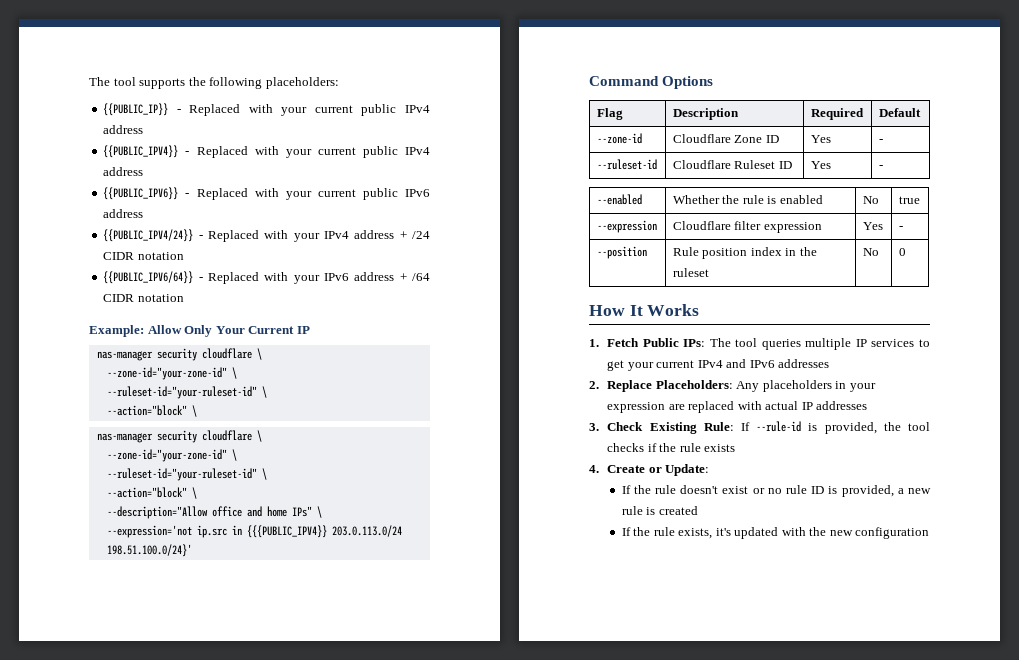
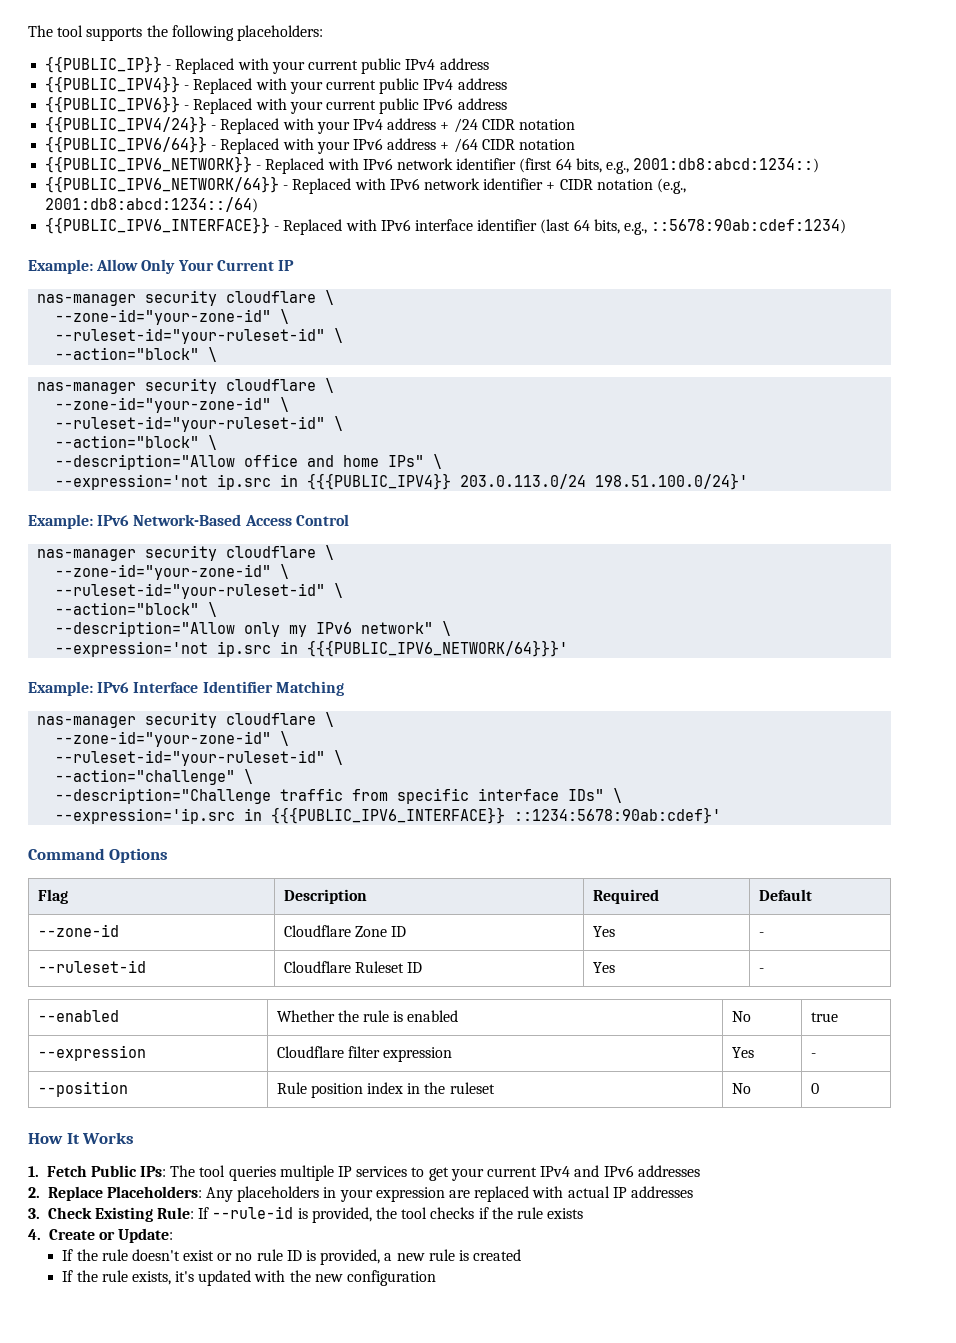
+ {{PUBLIC_IPV6_NETWORK}} - Replaced with IPv6 network identifier (first 64 bits, e.g., 2001:db8:abcd:1234::)
+ {{PUBLIC_IPV6_NETWORK/64}} - Replaced with IPv6 network identifier + CIDR notation (e.g., 2001:db8:abcd:1234::/64)
+ {{PUBLIC_IPV6_INTERFACE}} - Replaced with IPv6 interface identifier (last 64 bits, e.g., ::5678:90ab:cdef:1234)
+ Example: IPv6 Network-Based Access Control
+ nas-manager security cloudflare \
+ --zone-id="your-zone-id" \
+ --ruleset-id="your-ruleset-id" \
+ --action="block" \
+ --description="Allow only my IPv6 network" \
+ --expression='not ip.src in {{{PUBLIC_IPV6_NETWORK/64}}}'
+ Example: IPv6 Interface Identifier Matching
+ nas-manager security cloudflare \
+ --zone-id="your-zone-id" \
+ --ruleset-id="your-ruleset-id" \
+ --action="challenge" \
+ --description="Challenge traffic from specific interface IDs" \
+ --expression='ip.src in {{{PUBLIC_IPV6_INTERFACE}} ::1234:5678:90ab:cdef}'

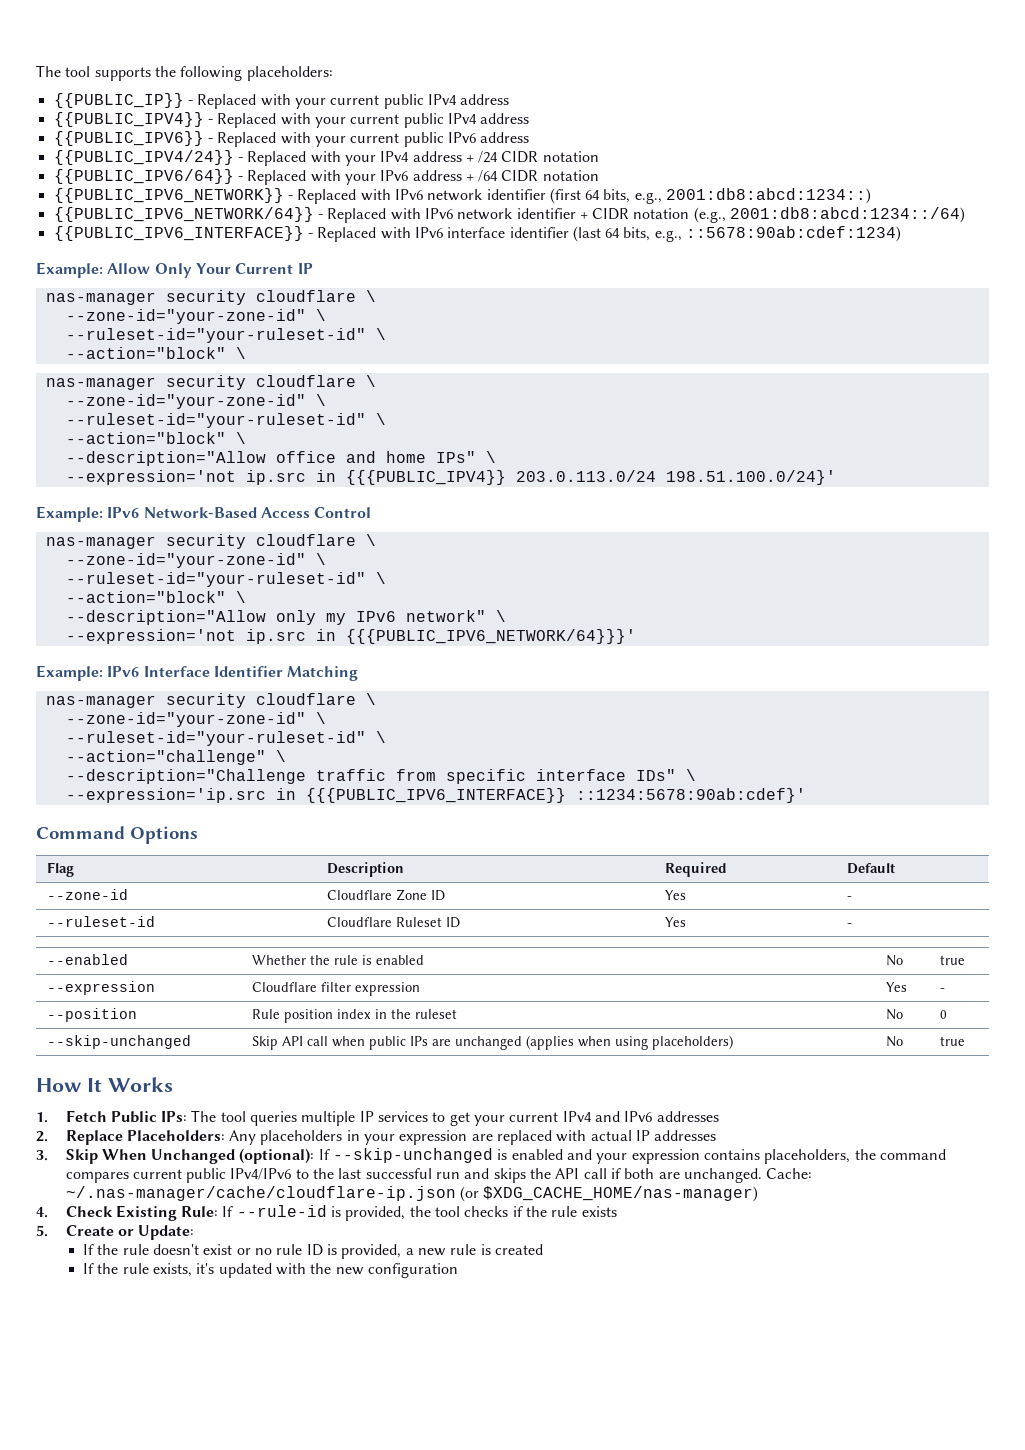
+ --skip-unchanged | Skip API call when public IPs are unchanged (applies when using placeholders) | No | true
- 3. Check Existing Rule: If --rule-id is provided, the tool checks if the rule exists
+ 3. Skip When Unchanged (optional): If --skip-unchanged is enabled and your expression contains placeholders, the command compares current public IPv4/IPv6 to the last successful run and skips the API call if both are unchanged. Cache: ~/.nas-manager/cache/cloudflare-ip.json (or $XDG_CACHE_HOME/nas-manager)
+ 4. Check Existing Rule: If --rule-id is provided, the tool checks if the rule exists
- 4. Create or Update:
+ 5. Create or Update:

